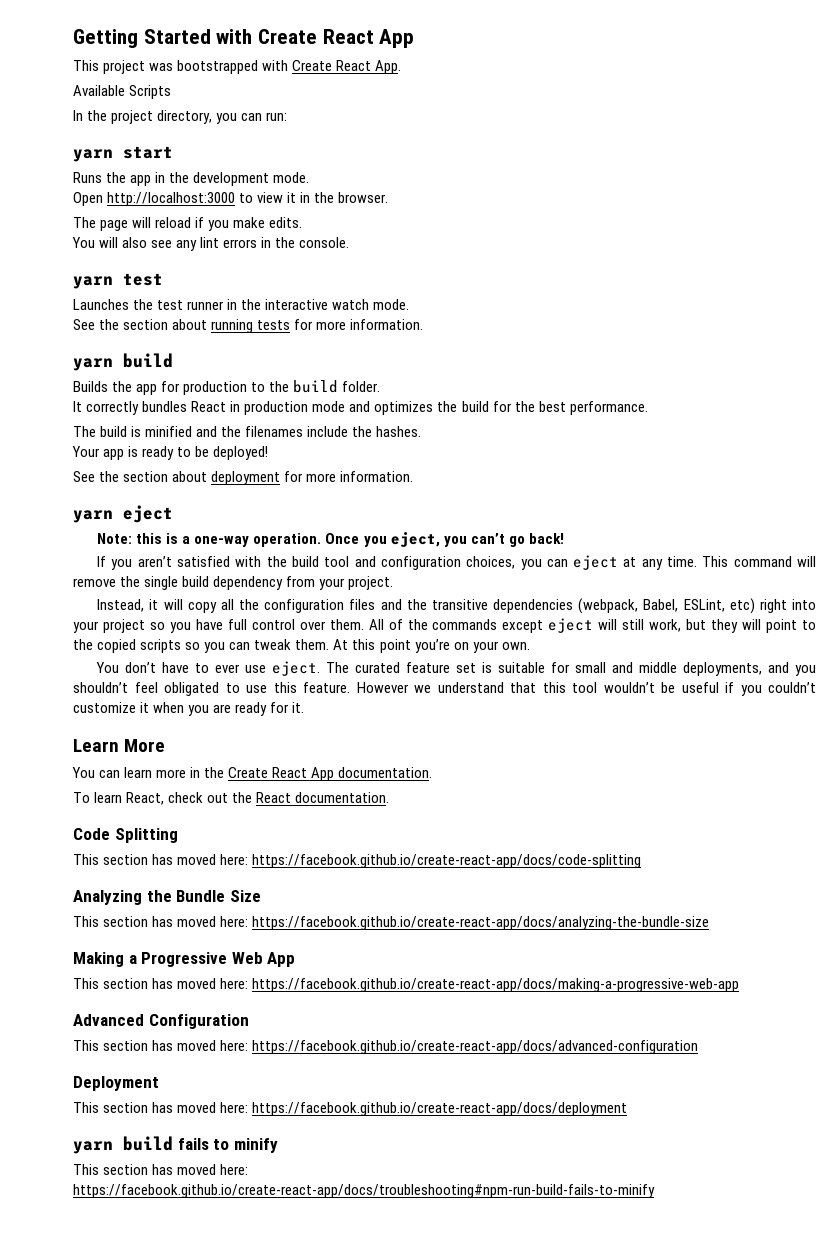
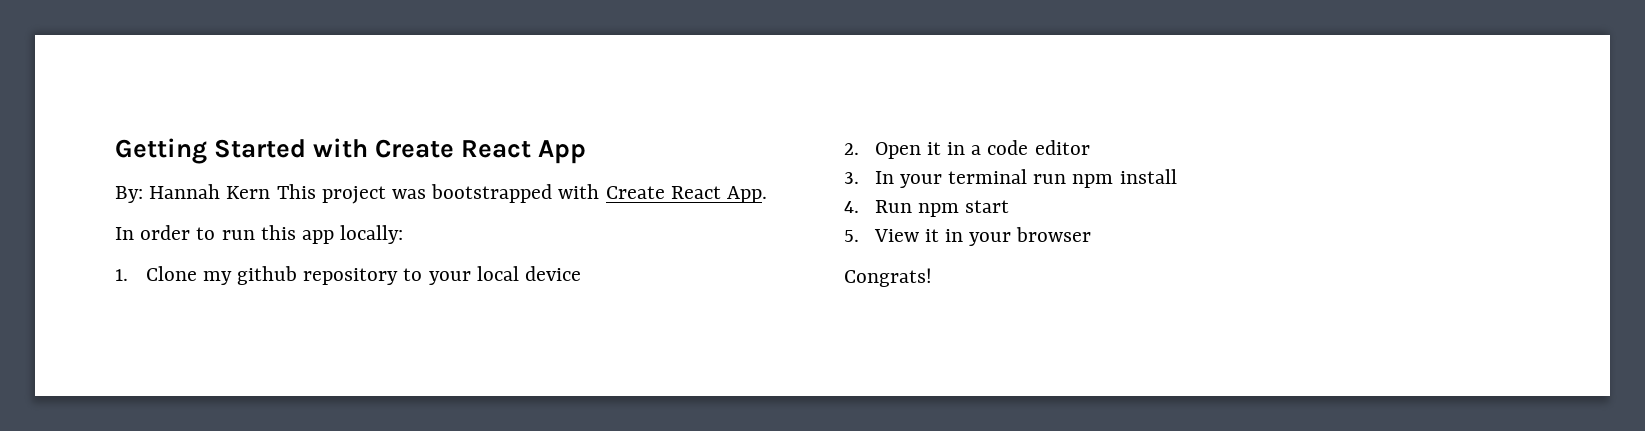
- This project was bootstrapped with Create React App.
+ By: Hannah Kern This project was bootstrapped with Create React App.
- Available Scripts
- In the project directory, you can run:
- yarn start
- Runs the app in the development mode.
- Open http://localhost:3000 to view it in the browser.
- The page will reload if you make edits.
- You will also see any lint errors in the console.
- yarn test
- Launches the test runner in the interactive watch mode.
- See the section about running tests for more information.
- yarn build
- Builds the app for production to the build folder.
- It correctly bundles React in production mode and optimizes the build for the best performance.
- The build is minified and the filenames include the hashes.
- Your app is ready to be deployed!
- See the section about deployment for more information.
- yarn eject
- Note: this is a one-way operation. Once you eject, you can’t go back!
- If you aren’t satisfied with the build tool and configuration choices, you can eject at any time. This command will remove the single build dependency from your project.
- Instead, it will copy all the configuration files and the transitive dependencies (webpack, Babel, ESLint, etc) right into your project so you have full control over them. All of the commands except eject will still work, but they will point to the copied scripts so you can tweak them. At this point you’re on your own.
- You don’t have to ever use eject. The curated feature set is suitable for small and middle deployments, and you shouldn’t feel obligated to use this feature. However we understand that this tool wouldn’t be useful if you couldn’t customize it when you are ready for it.
- Learn More
- You can learn more in the Create React App documentation.
- To learn React, check out the React documentation.
- Code Splitting
- This section has moved here: https://facebook.github.io/create-react-app/docs/code-splitting
- Analyzing the Bundle Size
- This section has moved here: https://facebook.github.io/create-react-app/docs/analyzing-the-bundle-size
- Making a Progressive Web App
- This section has moved here: https://facebook.github.io/create-react-app/docs/making-a-progressive-web-app
- Advanced Configuration
- This section has moved here: https://facebook.github.io/create-react-app/docs/advanced-configuration
- Deployment
- This section has moved here: https://facebook.github.io/create-react-app/docs/deployment
- yarn build fails to minify
- This section has moved here: https://facebook.github.io/create-react-app/docs/troubleshooting#npm-run-build-fails-to-minify
+ In order to run this app locally:
+ 1. Clone my github repository to your local device
+ 2. Open it in a code editor
+ 3. In your terminal run npm install
+ 4. Run npm start
+ 5. View it in your browser
+ Congrats!

